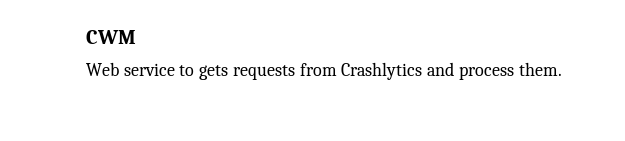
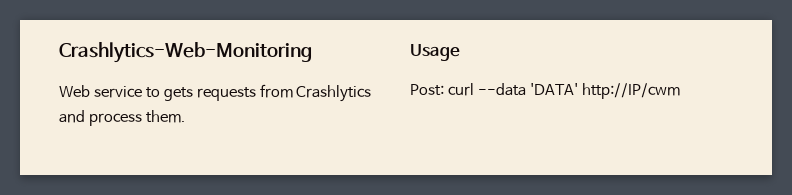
- CWM
+ Crashlytics-Web-Monitoring
+ Usage
+ Post: curl --data 'DATA' http://IP/cwm

